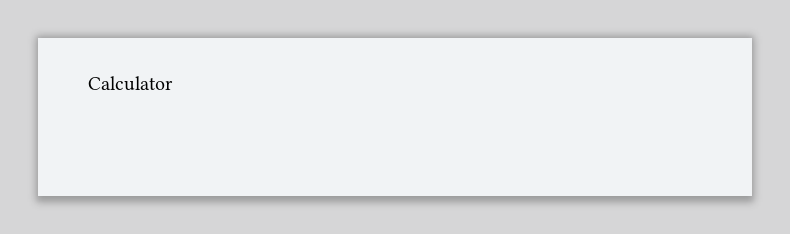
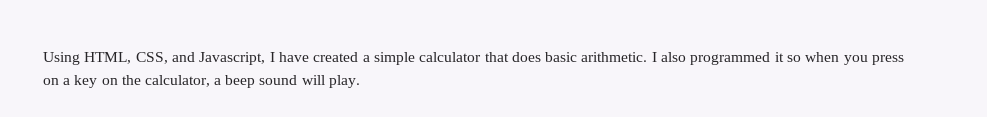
- Calculator
+ Using HTML, CSS, and Javascript, I have created a simple calculator that does basic arithmetic. I also programmed it so when you press on a key on the calculator, a beep sound will play.

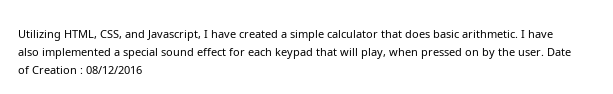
- Using HTML, CSS, and Javascript, I have created a simple calculator that does basic arithmetic.
+ Utilizing HTML, CSS, and Javascript, I have created a simple calculator that does basic arithmetic.
- I also programmed it so when you press on a key on the calculator, a beep sound will play.
+ I have also implemented a special sound effect for each keypad that will play, when pressed on by the user. Date of Creation : 08/12/2016

